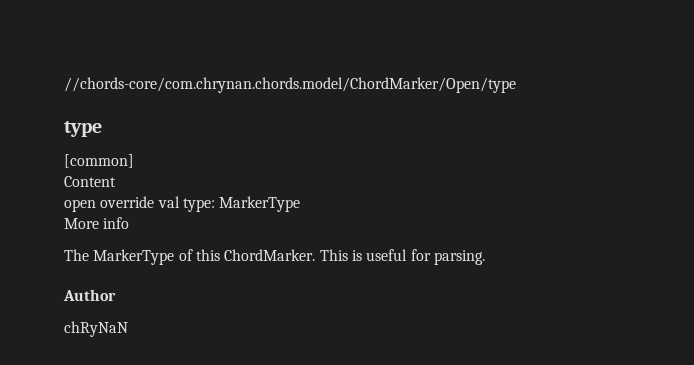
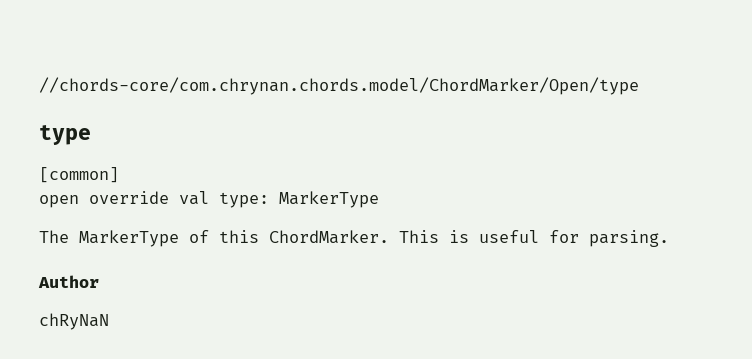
- Content
- More info

